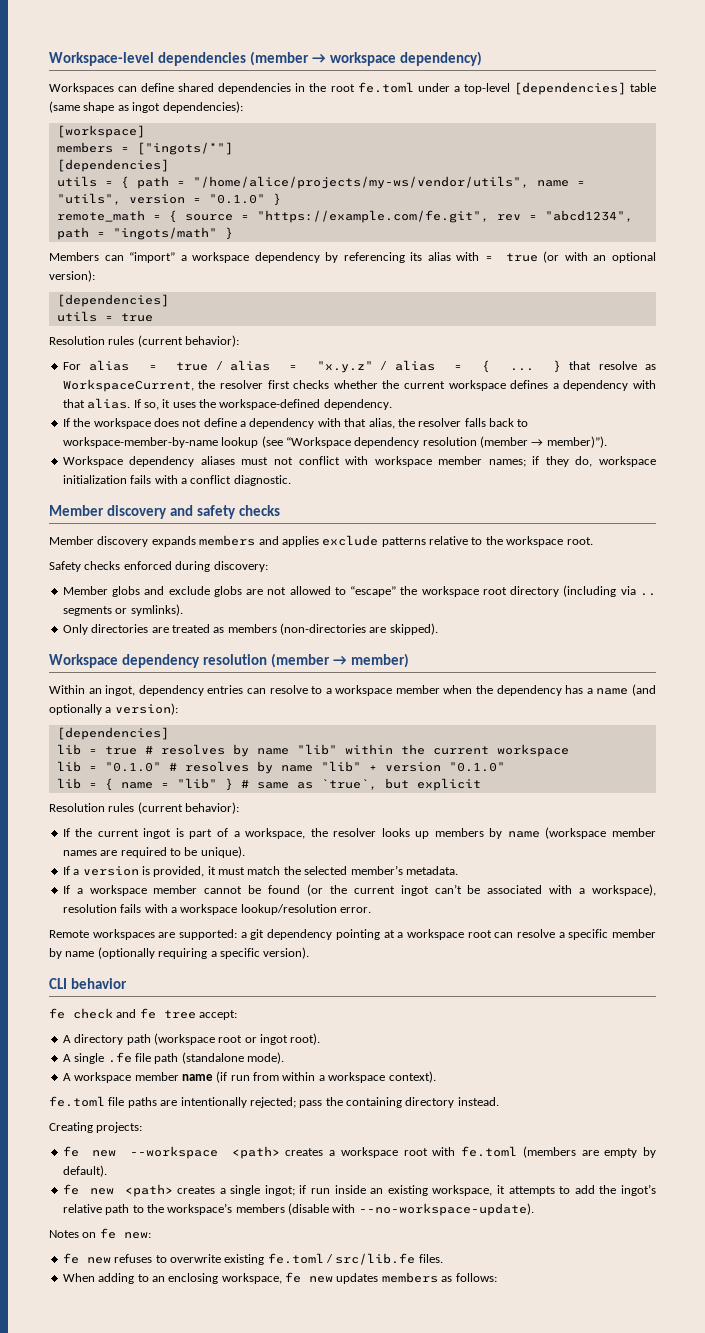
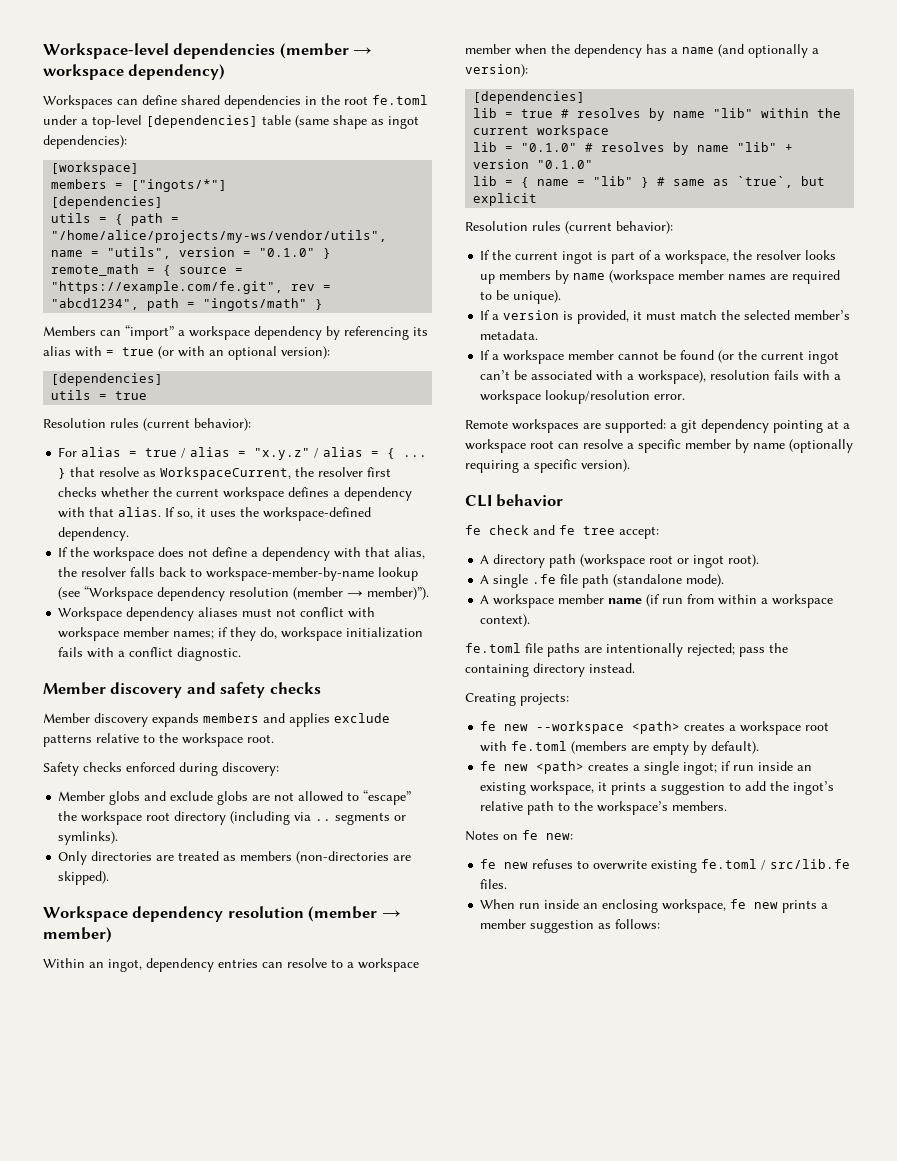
- fe new <path> creates a single ingot; if run inside an existing workspace, it attempts to add the ingot’s relative path to the workspace’s members (disable with --no-workspace-update).
+ fe new <path> creates a single ingot; if run inside an existing workspace, it prints a suggestion to add the ingot’s relative path to the workspace’s members.
- When adding to an enclosing workspace, fe new updates members as follows:
+ When run inside an enclosing workspace, fe new prints a member suggestion as follows:

